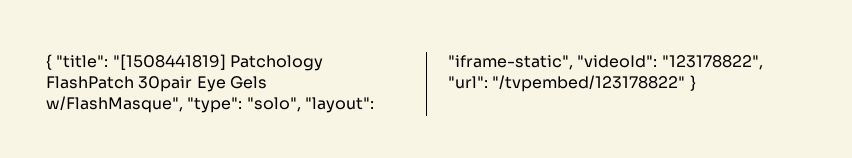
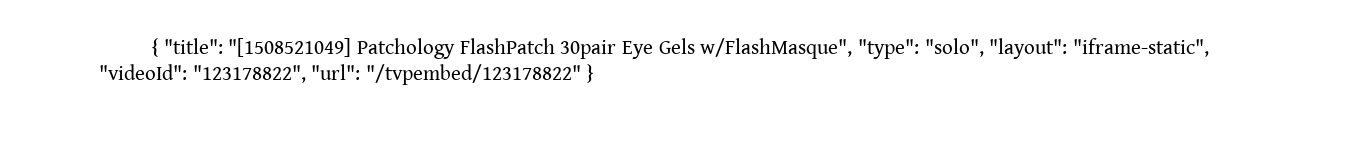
- { "title": "[1508441819] Patchology FlashPatch 30pair Eye Gels w/FlashMasque", "type": "solo", "layout": "iframe-static", "videoId": "123178822", "url": "/tvpembed/123178822" }
+ { "title": "[1508521049] Patchology FlashPatch 30pair Eye Gels w/FlashMasque", "type": "solo", "layout": "iframe-static", "videoId": "123178822", "url": "/tvpembed/123178822" }

